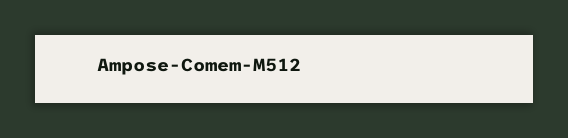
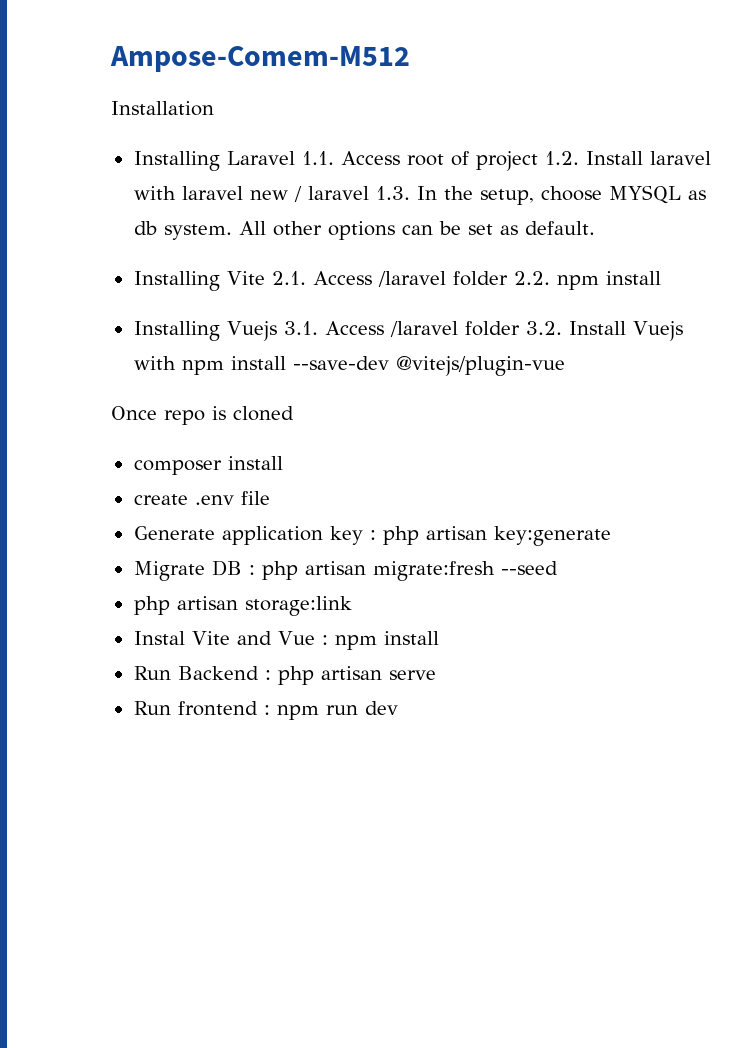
+ Installation
+ Installing Laravel 1.1. Access root of project 1.2. Install laravel with laravel new / laravel 1.3. In the setup, choose MYSQL as db system. All other options can be set as default.
+ Installing Vite 2.1. Access /laravel folder 2.2. npm install
+ Installing Vuejs 3.1. Access /laravel folder 3.2. Install Vuejs with npm install --save-dev @vitejs/plugin-vue
+ Once repo is cloned
+ composer install
+ create .env file
+ Generate application key : php artisan key:generate
+ Migrate DB : php artisan migrate:fresh --seed
+ php artisan storage:link
+ Instal Vite and Vue : npm install
+ Run Backend : php artisan serve
+ Run frontend : npm run dev

